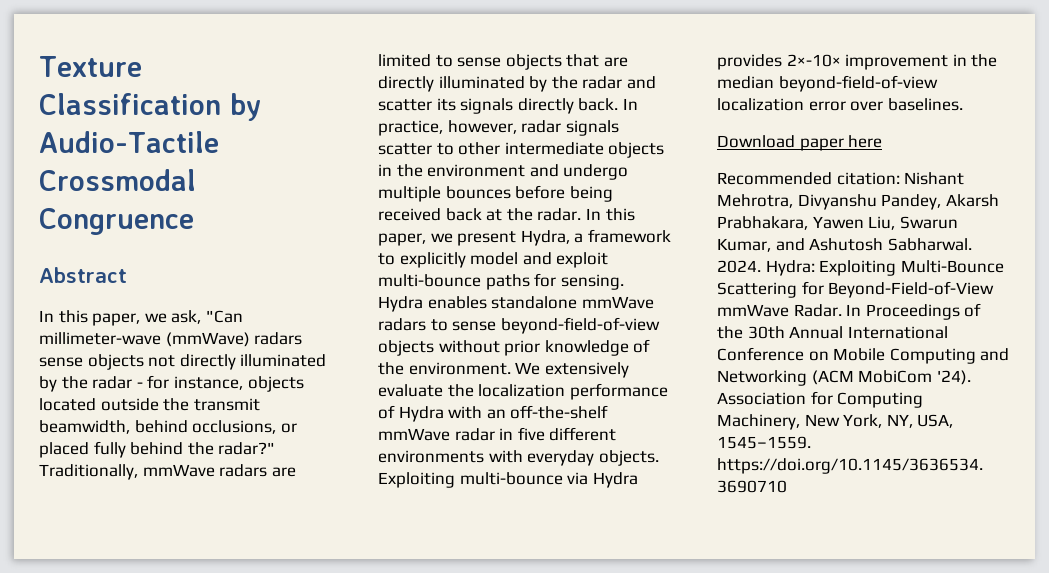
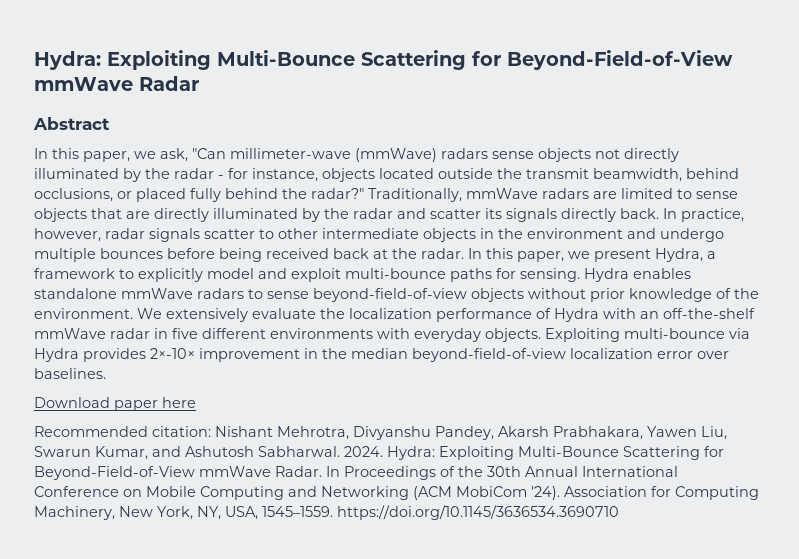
- Texture Classification by Audio-Tactile Crossmodal Congruence
+ Hydra: Exploiting Multi-Bounce Scattering for Beyond-Field-of-View mmWave Radar

